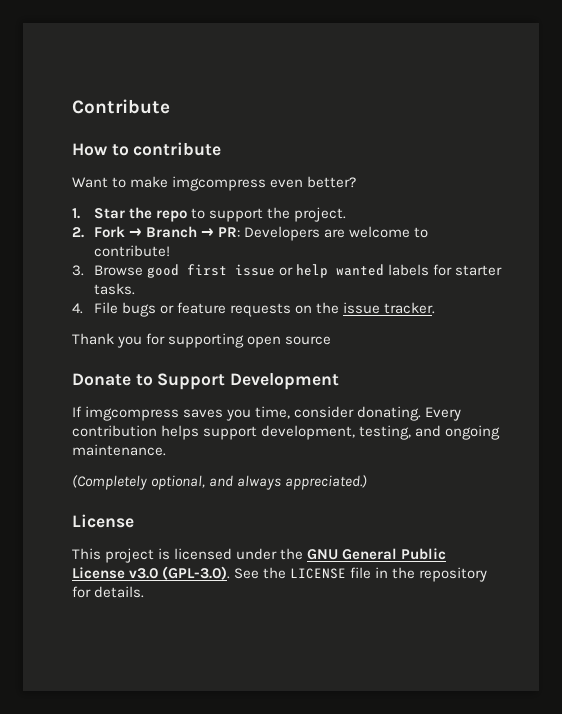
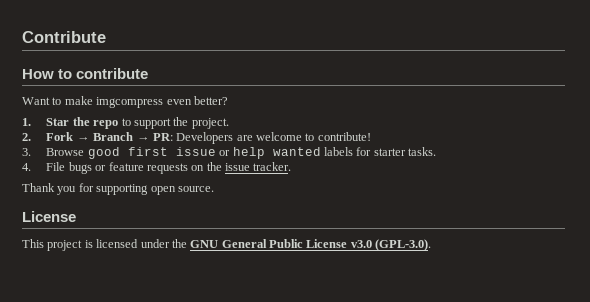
- Thank you for supporting open source
- Donate to Support Development
- If imgcompress saves you time, consider donating. Every contribution helps support development, testing, and ongoing maintenance.
- (Completely optional, and always appreciated.)
+ Thank you for supporting open source.
- This project is licensed under the GNU General Public License v3.0 (GPL-3.0). See the LICENSE file in the repository for details.
+ This project is licensed under the GNU General Public License v3.0 (GPL-3.0).

